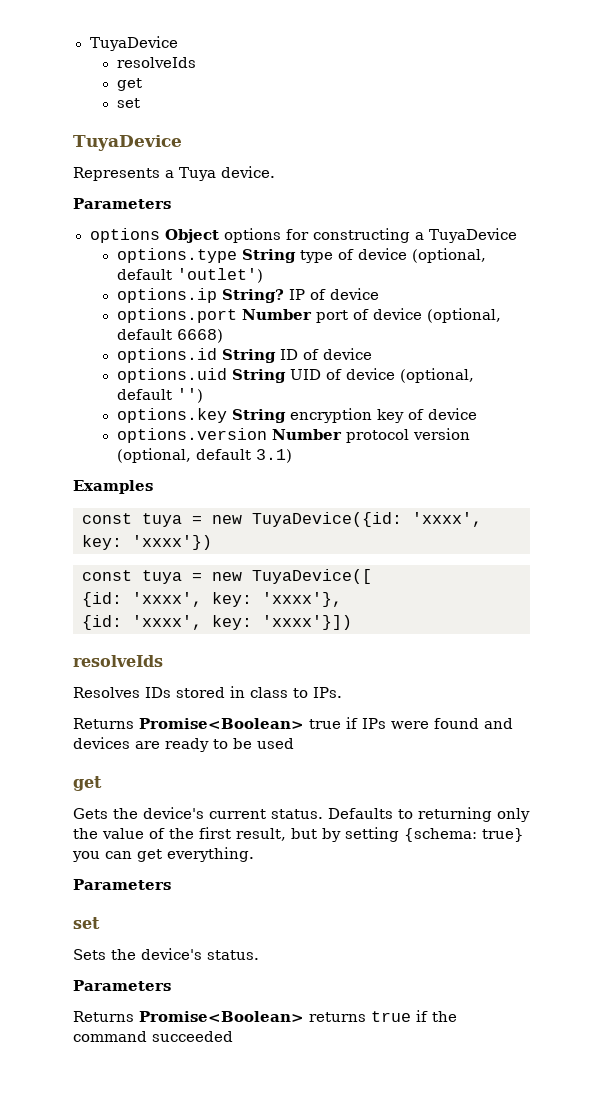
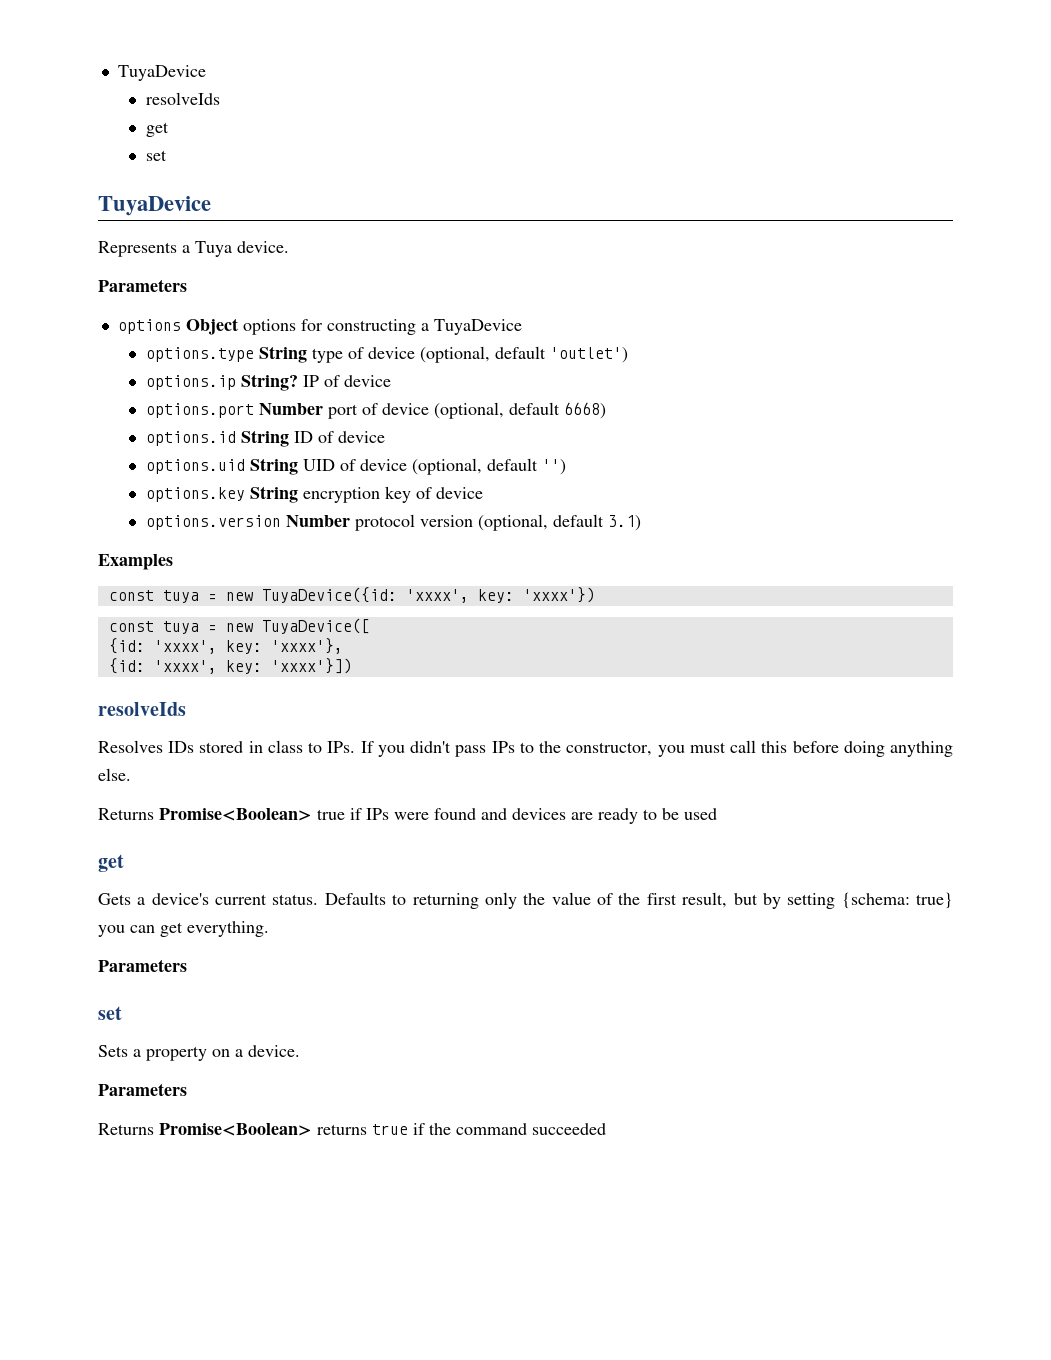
- Resolves IDs stored in class to IPs.
+ Resolves IDs stored in class to IPs. If you didn't pass IPs to the constructor, you must call this before doing anything else.
- Gets the device's current status.
+ Gets a device's current status.
- Sets the device's status.
+ Sets a property on a device.

